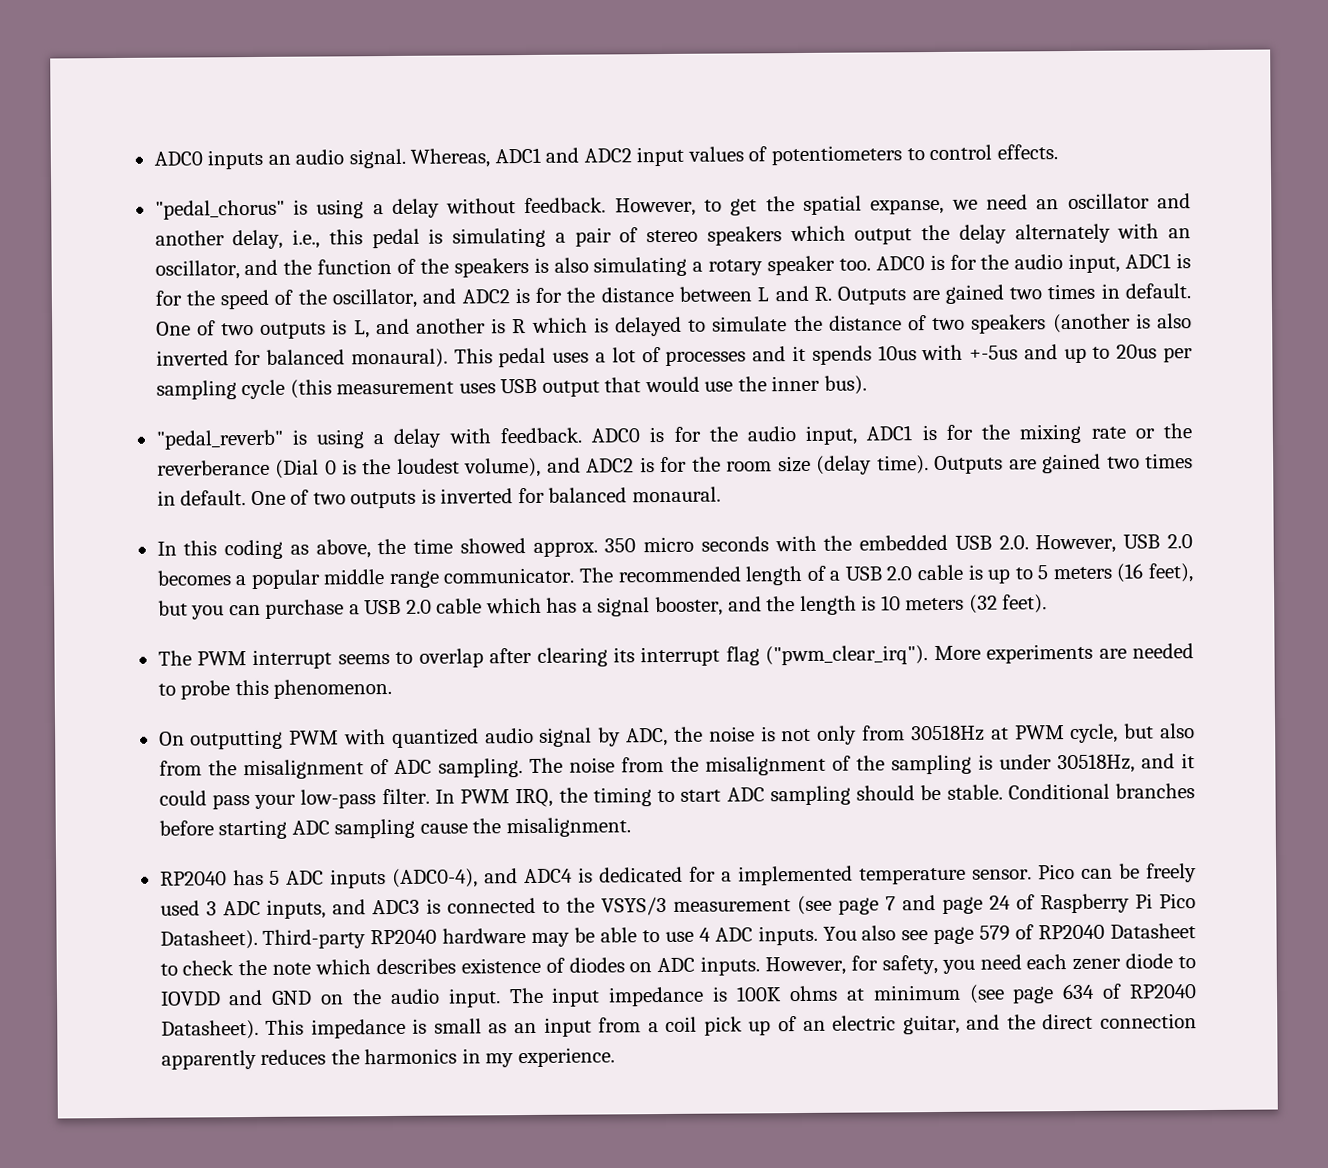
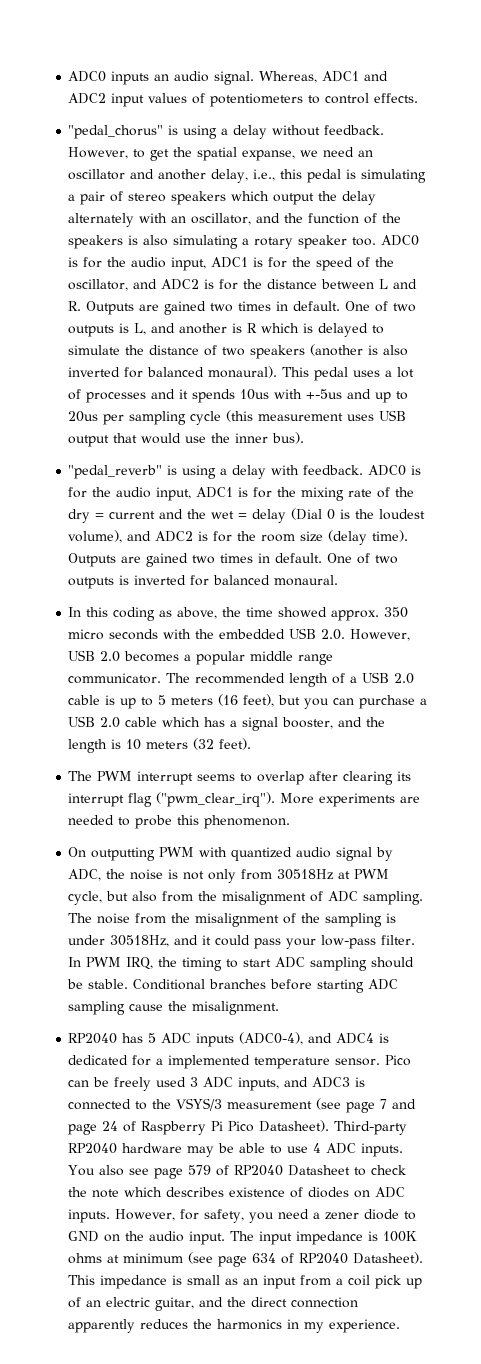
- ADC0 is for the audio input, ADC1 is for the mixing rate or the reverberance (Dial 0 is the loudest volume), and ADC2 is for the room size (delay time).
+ ADC0 is for the audio input, ADC1 is for the mixing rate of the dry = current and the wet = delay (Dial 0 is the loudest volume), and ADC2 is for the room size (delay time).
- However, for safety, you need each zener diode to IOVDD and GND on the audio input.
+ However, for safety, you need a zener diode to GND on the audio input.

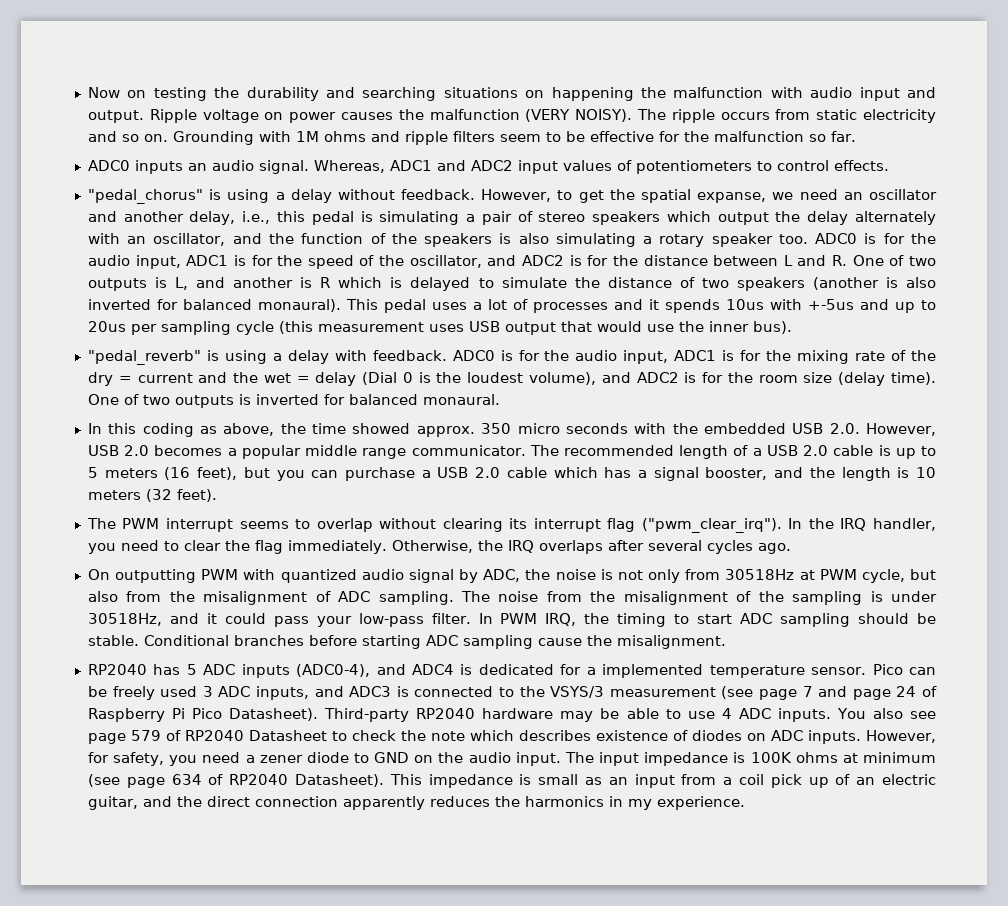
+ Now on testing the durability and searching situations on happening the malfunction with audio input and output. Ripple voltage on power causes the malfunction (VERY NOISY). The ripple occurs from static electricity and so on. Grounding with 1M ohms and ripple filters seem to be effective for the malfunction so far.
- ADC0 is for the audio input, ADC1 is for the speed of the oscillator, and ADC2 is for the distance between L and R. Outputs are gained two times in default. One of two outputs is L, and another is R which is delayed to simulate the distance of two speakers (another is also inverted for balanced monaural).
+ ADC0 is for the audio input, ADC1 is for the speed of the oscillator, and ADC2 is for the distance between L and R. One of two outputs is L, and another is R which is delayed to simulate the distance of two speakers (another is also inverted for balanced monaural).
- ADC0 is for the audio input, ADC1 is for the mixing rate of the dry = current and the wet = delay (Dial 0 is the loudest volume), and ADC2 is for the room size (delay time). Outputs are gained two times in default.
+ ADC0 is for the audio input, ADC1 is for the mixing rate of the dry = current and the wet = delay (Dial 0 is the loudest volume), and ADC2 is for the room size (delay time).
- The PWM interrupt seems to overlap after clearing its interrupt flag ("pwm_clear_irq").
+ The PWM interrupt seems to overlap without clearing its interrupt flag ("pwm_clear_irq").
- More experiments are needed to probe this phenomenon.
+ In the IRQ handler, you need to clear the flag immediately. Otherwise, the IRQ overlaps after several cycles ago.

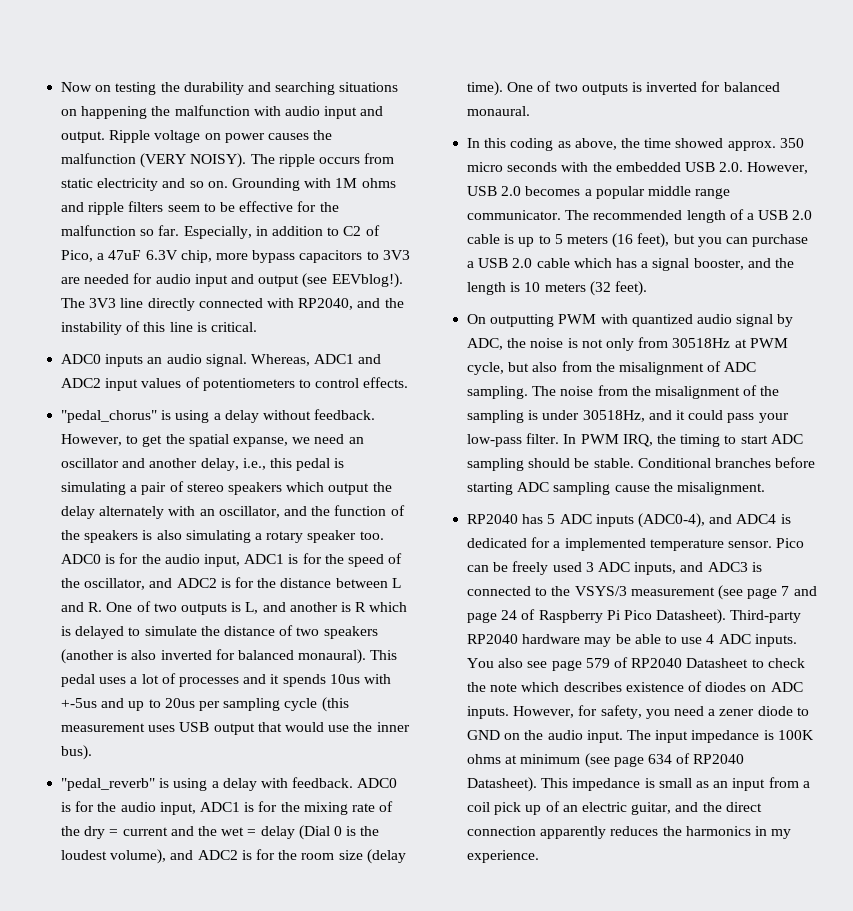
+ Especially, in addition to C2 of Pico, a 47uF 6.3V chip, more bypass capacitors to 3V3 are needed for audio input and output (see EEVblog!). The 3V3 line directly connected with RP2040, and the instability of this line is critical.
- The PWM interrupt seems to overlap without clearing its interrupt flag ("pwm_clear_irq"). In the IRQ handler, you need to clear the flag immediately. Otherwise, the IRQ overlaps after several cycles ago.

